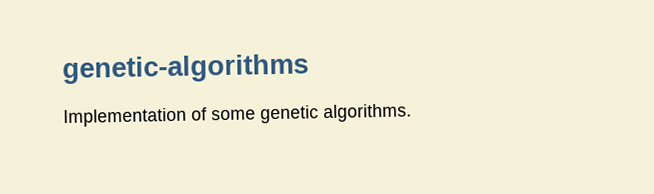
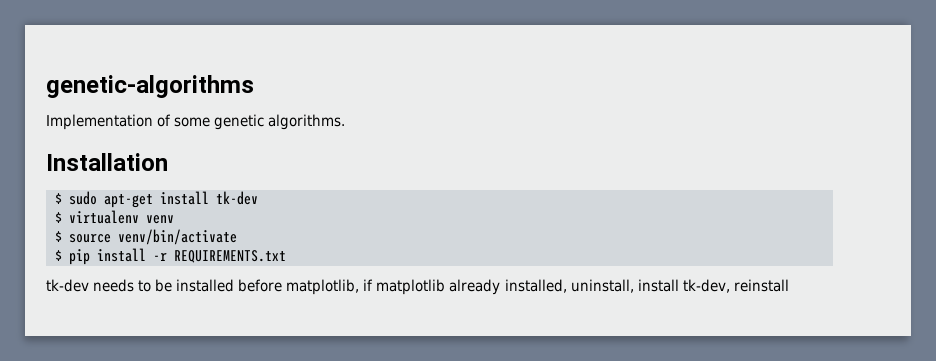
+ Installation
+ $ sudo apt-get install tk-dev
+ $ virtualenv venv
+ $ source venv/bin/activate
+ $ pip install -r REQUIREMENTS.txt
+ tk-dev needs to be installed before matplotlib, if matplotlib already installed, uninstall, install tk-dev, reinstall

